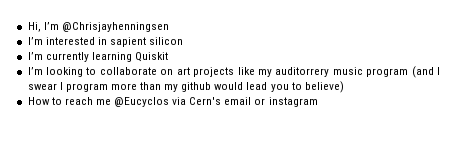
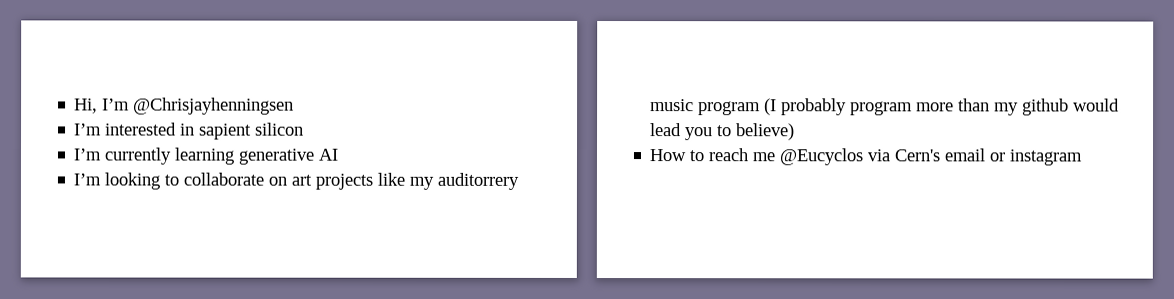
- I’m currently learning Quiskit
+ I’m currently learning generative AI
- I’m looking to collaborate on art projects like my auditorrery music program (and I swear I program more than my github would lead you to believe)
+ I’m looking to collaborate on art projects like my auditorrery music program (I probably program more than my github would lead you to believe)

